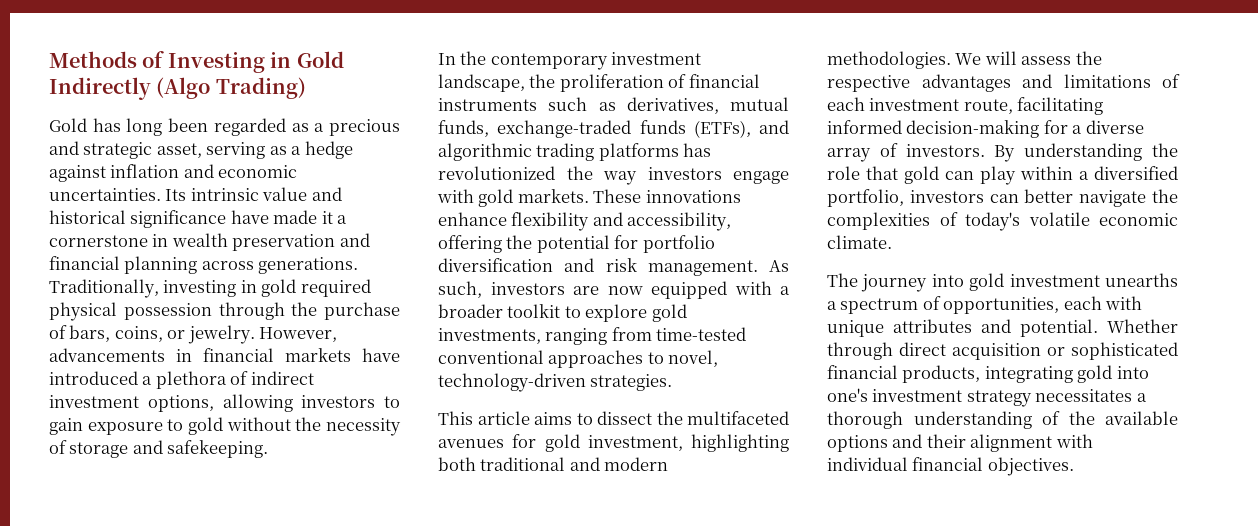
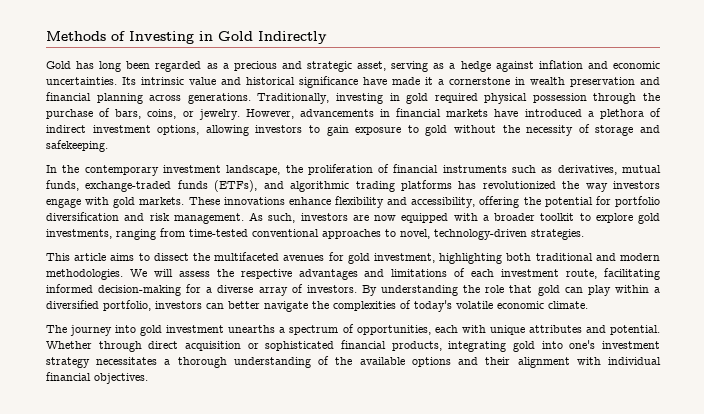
- Methods of Investing in Gold Indirectly (Algo Trading)
+ Methods of Investing in Gold Indirectly

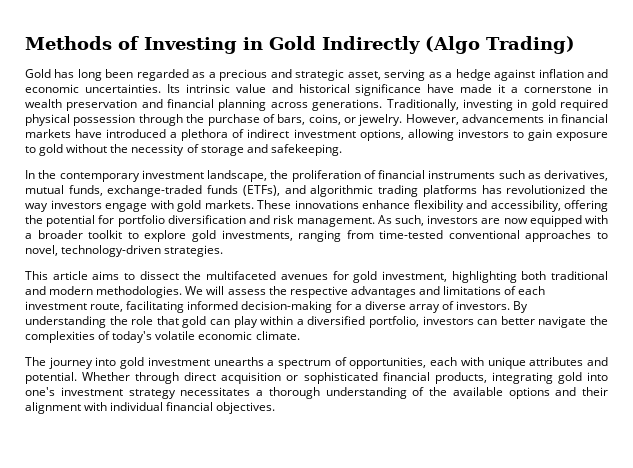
- Methods of Investing in Gold Indirectly
+ Methods of Investing in Gold Indirectly (Algo Trading)

